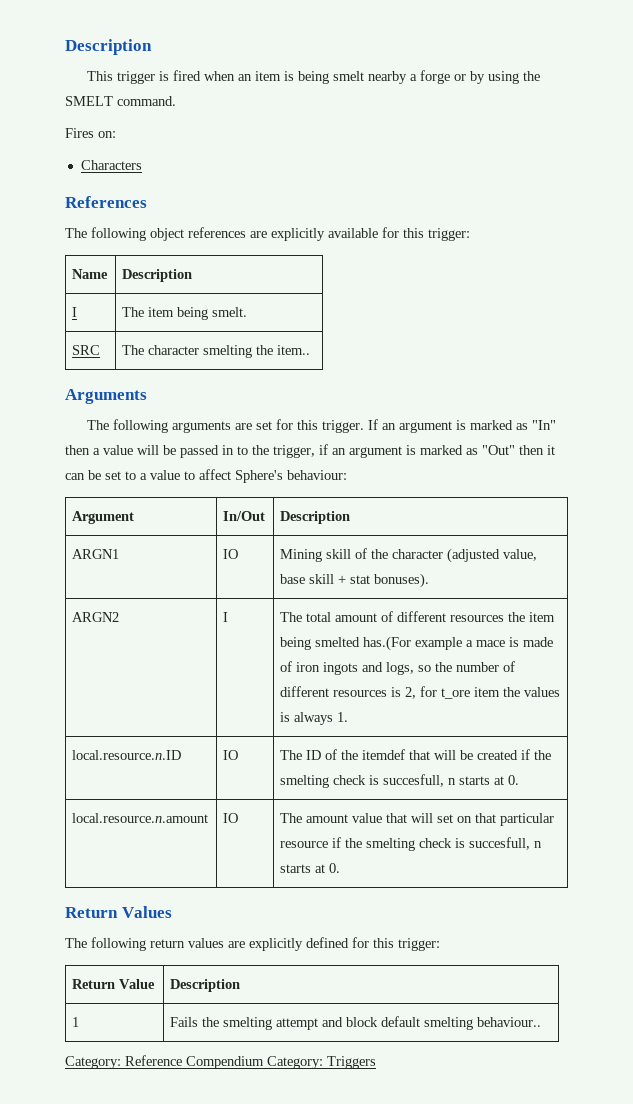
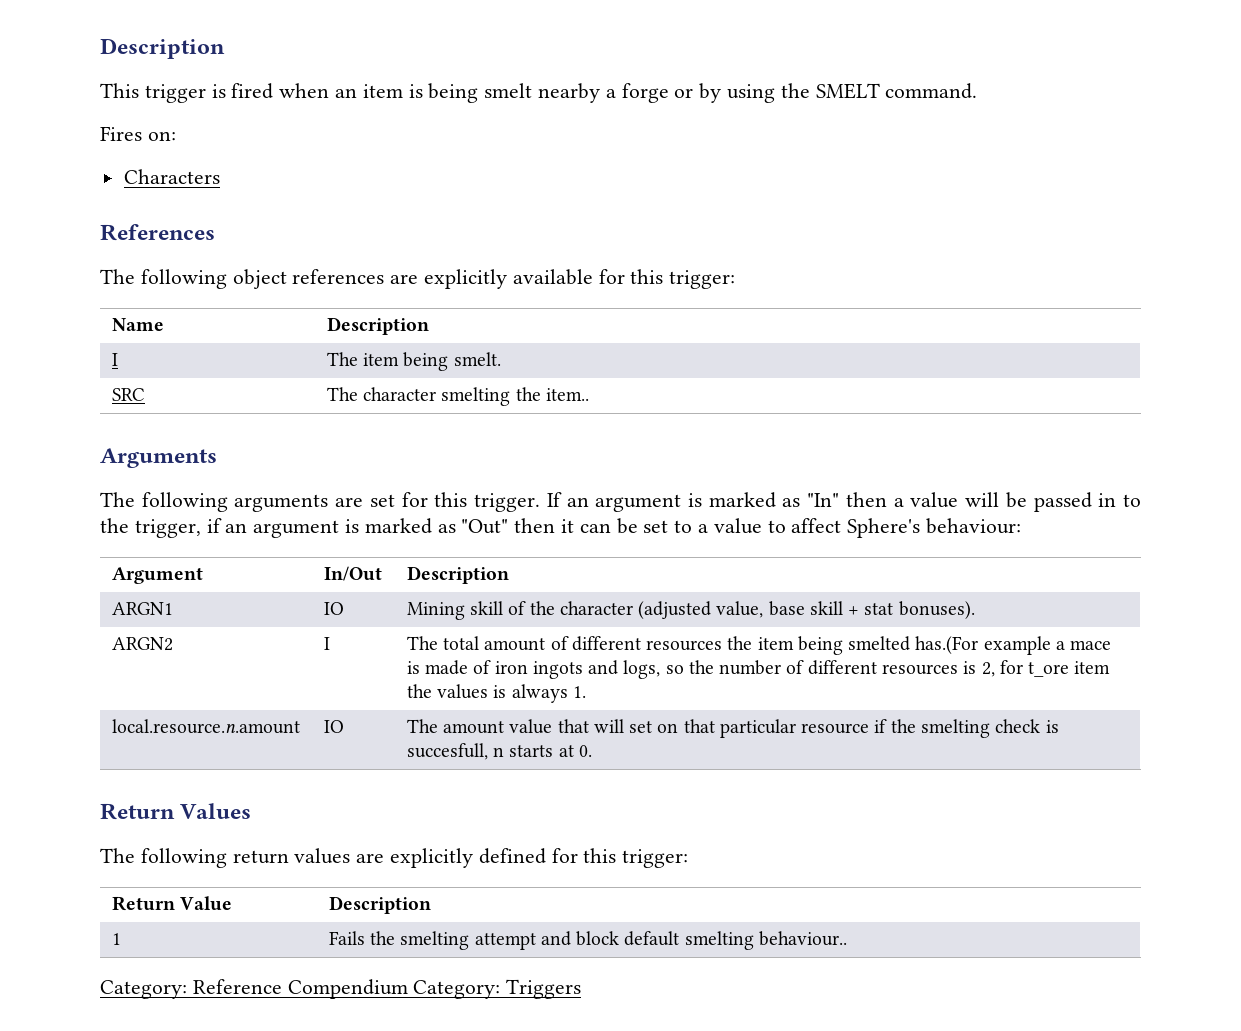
- local.resource.n.ID | IO | The ID of the itemdef that will be created if the smelting check is succesfull, n starts at 0.

